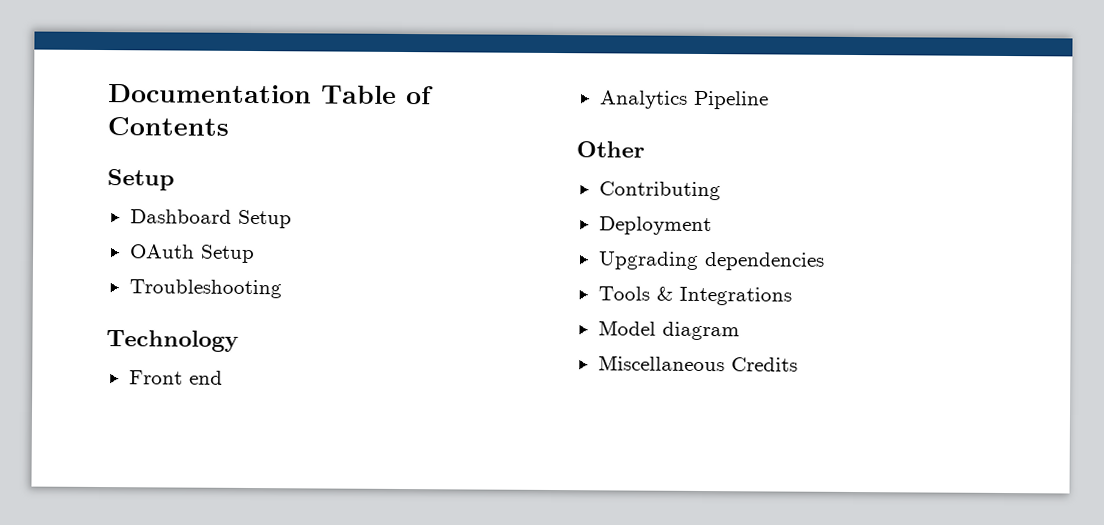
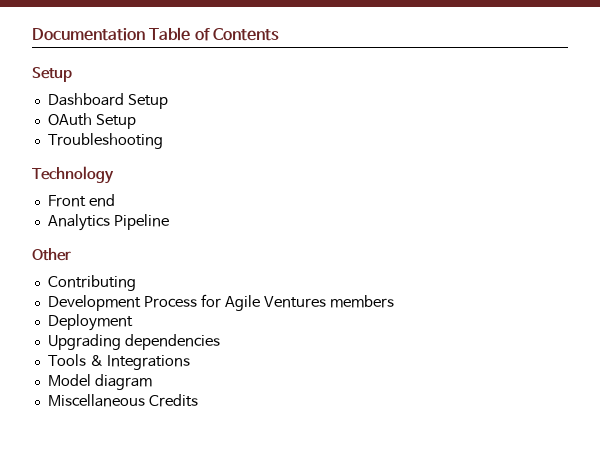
+ Development Process for Agile Ventures members

